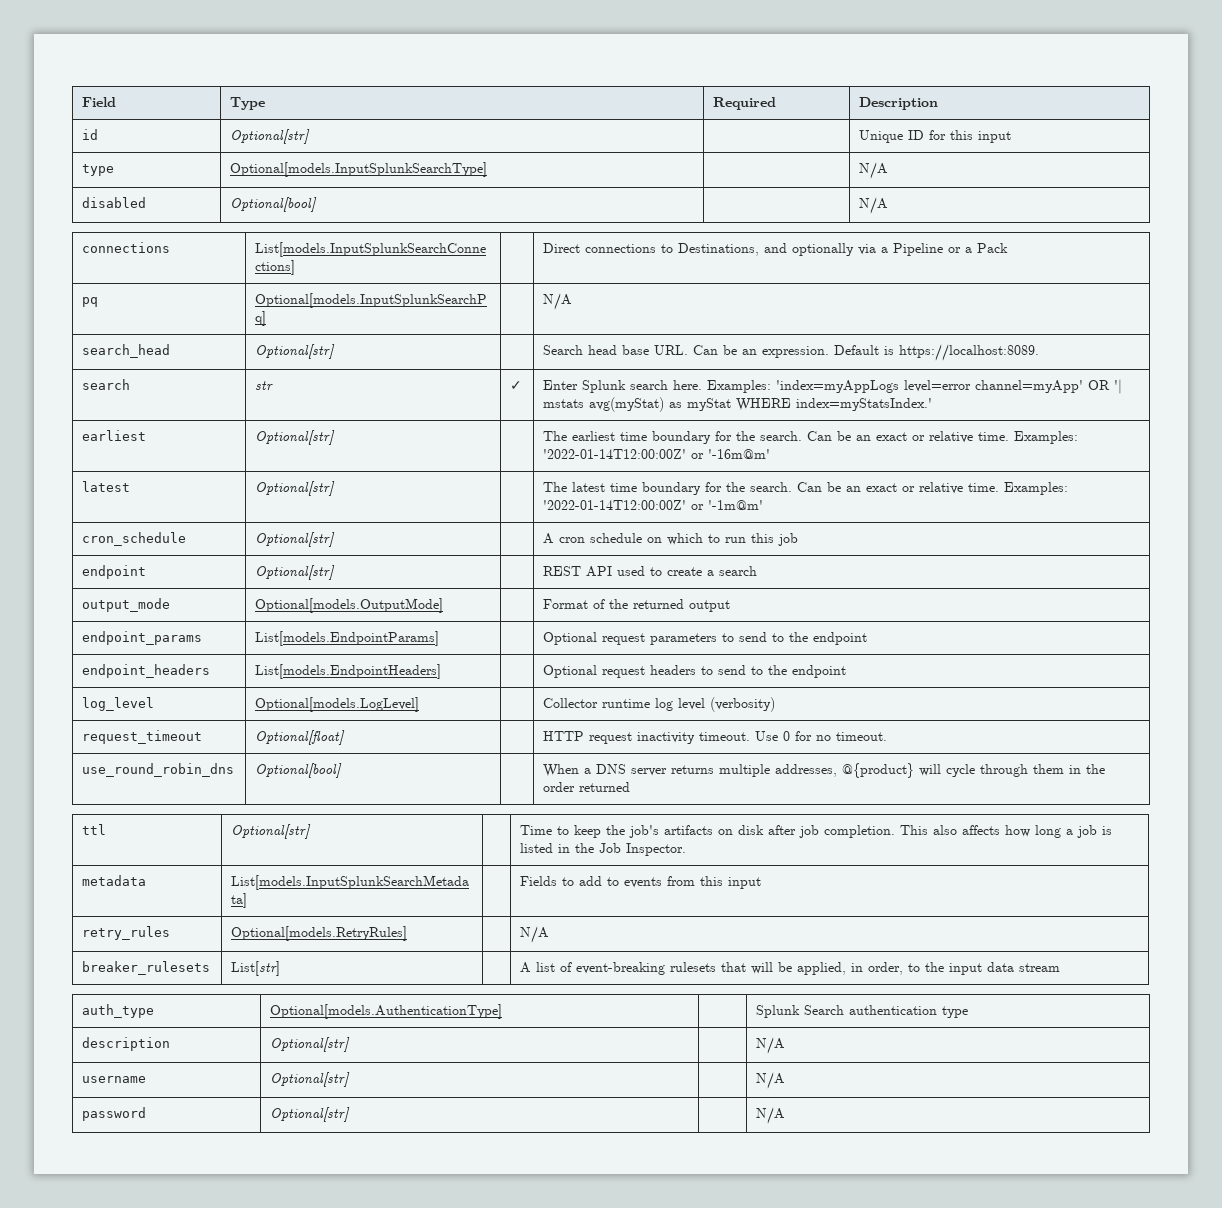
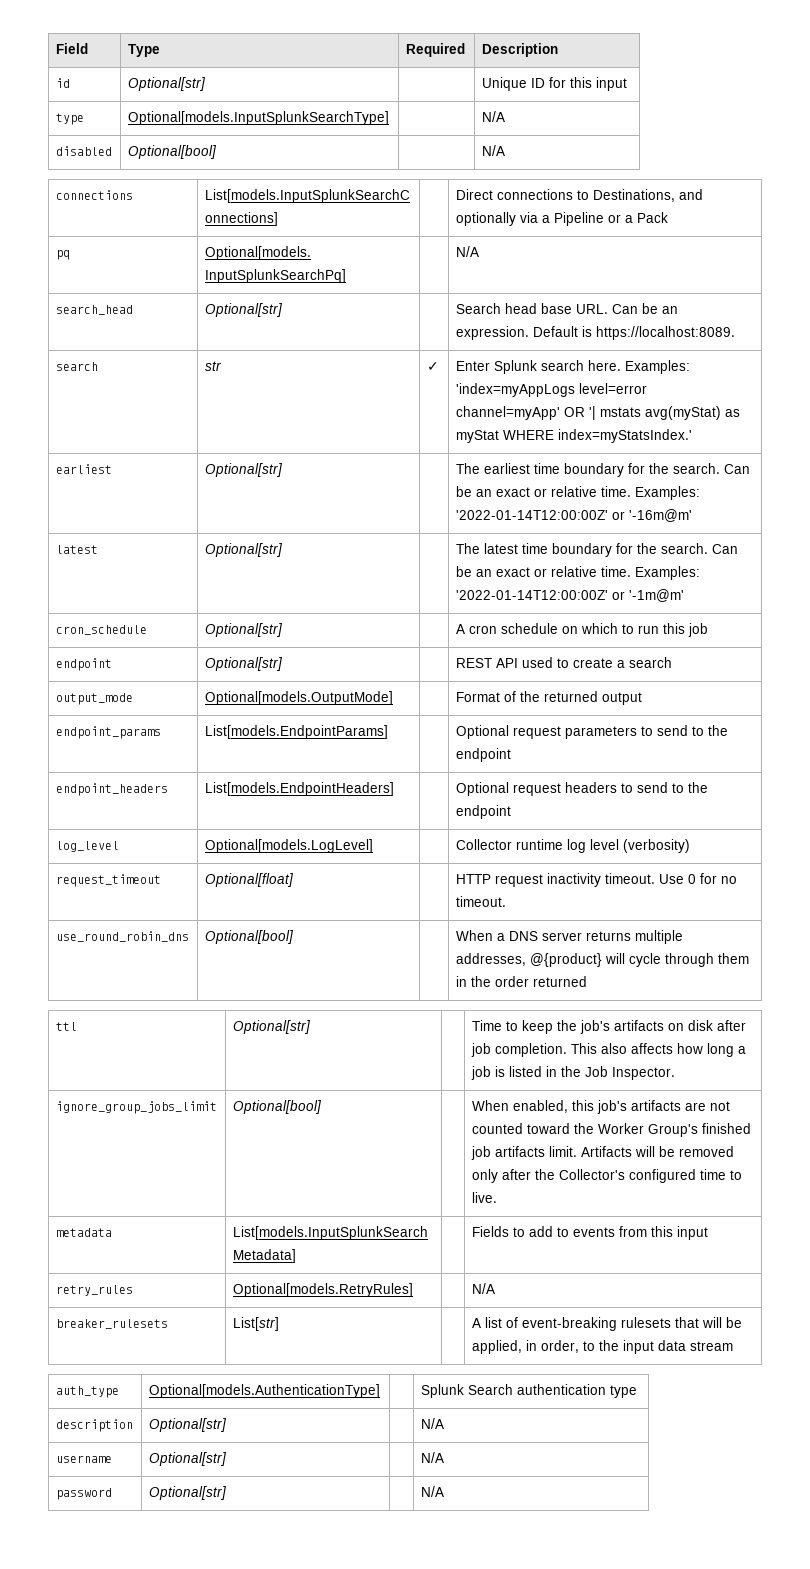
+ ignore_group_jobs_limit | Optional[bool] | | When enabled, this job's artifacts are not counted toward the Worker Group's finished job artifacts limit. Artifacts will be removed only after the Collector's configured time to live.

